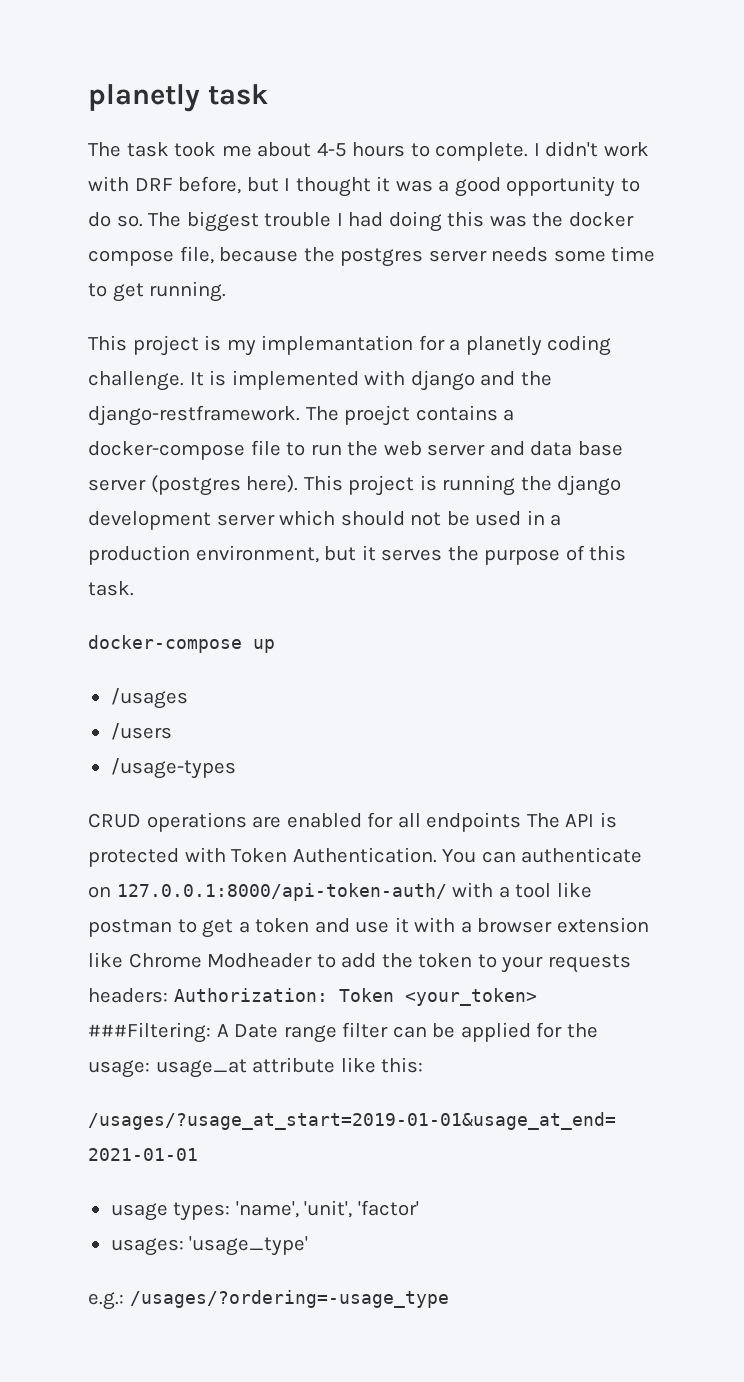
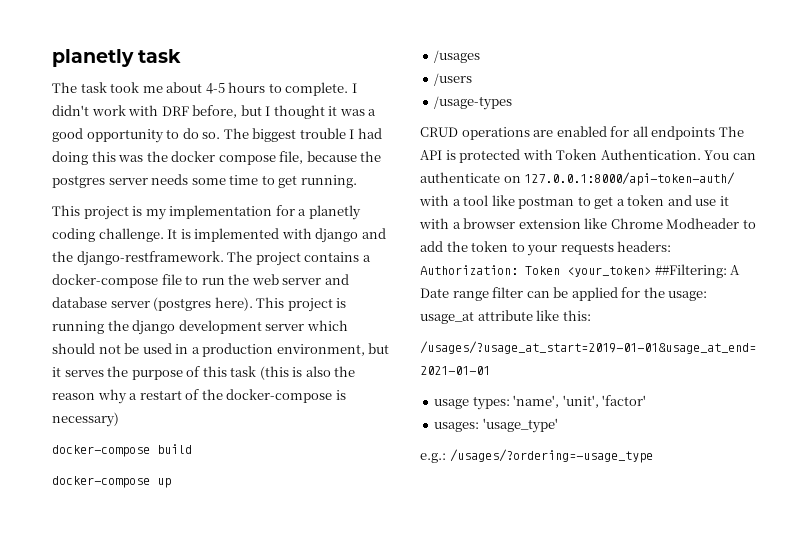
- This project is my implemantation for a planetly coding challenge.
+ This project is my implementation for a planetly coding challenge.
- The proejct contains a docker-compose file to run the web server and data base server (postgres here).
+ The project contains a docker-compose file to run the web server and database server (postgres here).
- This project is running the django development server which should not be used in a production environment, but it serves the purpose of this task.
+ This project is running the django development server which should not be used in a production environment, but it serves the purpose of this task (this is also the reason why a restart of the docker-compose is necessary)
+ docker-compose build
- You can authenticate on 127.0.0.1:8000/api-token-auth/ with a tool like postman to get a token and use it with a browser extension like Chrome Modheader to add the token to your requests headers: Authorization: Token <your_token> ###Filtering: A Date range filter can be applied for the usage: usage_at attribute like this:
+ You can authenticate on 127.0.0.1:8000/api-token-auth/ with a tool like postman to get a token and use it with a browser extension like Chrome Modheader to add the token to your requests headers: Authorization: Token <your_token> ##Filtering: A Date range filter can be applied for the usage: usage_at attribute like this:

